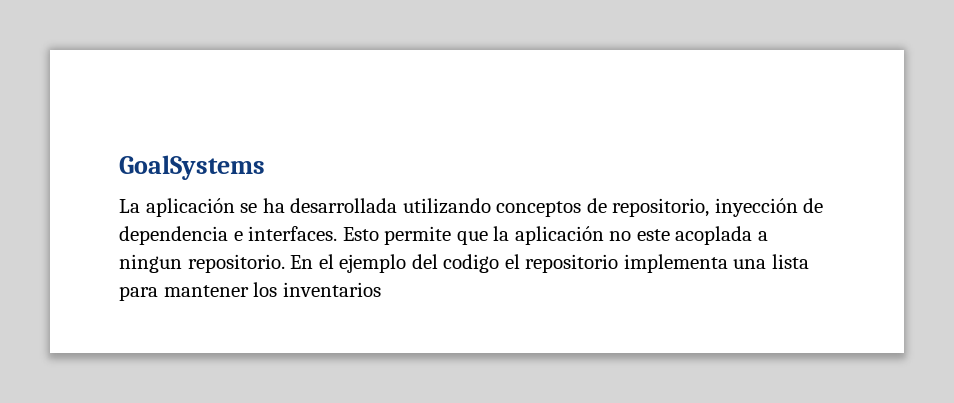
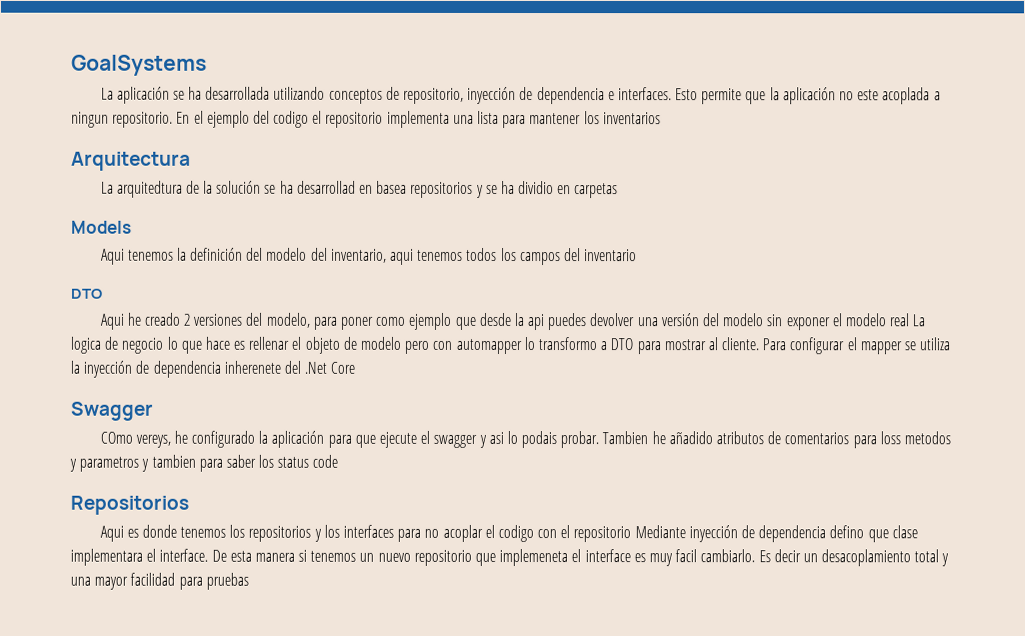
+ Arquitectura
+ La arquitedtura de la solución se ha desarrollad en basea repositorios y se ha dividio en carpetas
+ Models
+ Aqui tenemos la definición del modelo del inventario, aqui tenemos todos los campos del inventario
+ DTO
+ Aqui he creado 2 versiones del modelo, para poner como ejemplo que desde la api puedes devolver una versión del modelo sin exponer el modelo real La logica de negocio lo que hace es rellenar el objeto de modelo pero con automapper lo transformo a DTO para mostrar al cliente. Para configurar el mapper se utiliza la inyección de dependencia inherenete del .Net Core
+ Swagger
+ COmo vereys, he configurado la aplicación para que ejecute el swagger y asi lo podais probar. Tambien he añadido atributos de comentarios para loss metodos y parametros y tambien para saber los status code
+ Repositorios
+ Aqui es donde tenemos los repositorios y los interfaces para no acoplar el codigo con el repositorio Mediante inyección de dependencia defino que clase implementara el interface. De esta manera si tenemos un nuevo repositorio que implemeneta el interface es muy facil cambiarlo. Es decir un desacoplamiento total y una mayor facilidad para pruebas

